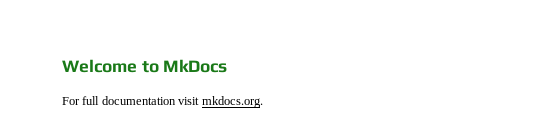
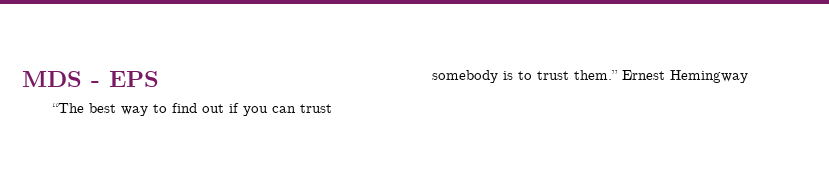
- Welcome to MkDocs
- For full documentation visit mkdocs.org.
+ MDS - EPS
+ “The best way to find out if you can trust somebody is to trust them.” Ernest Hemingway

